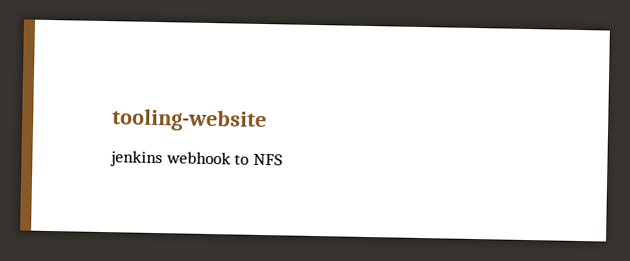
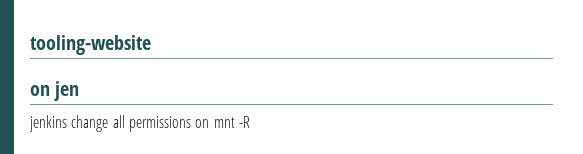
+ on jen
- jenkins webhook to NFS
+ jenkins change all permissions on mnt -R

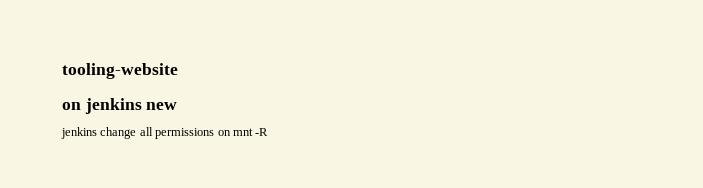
- on jen
+ on jenkins new

